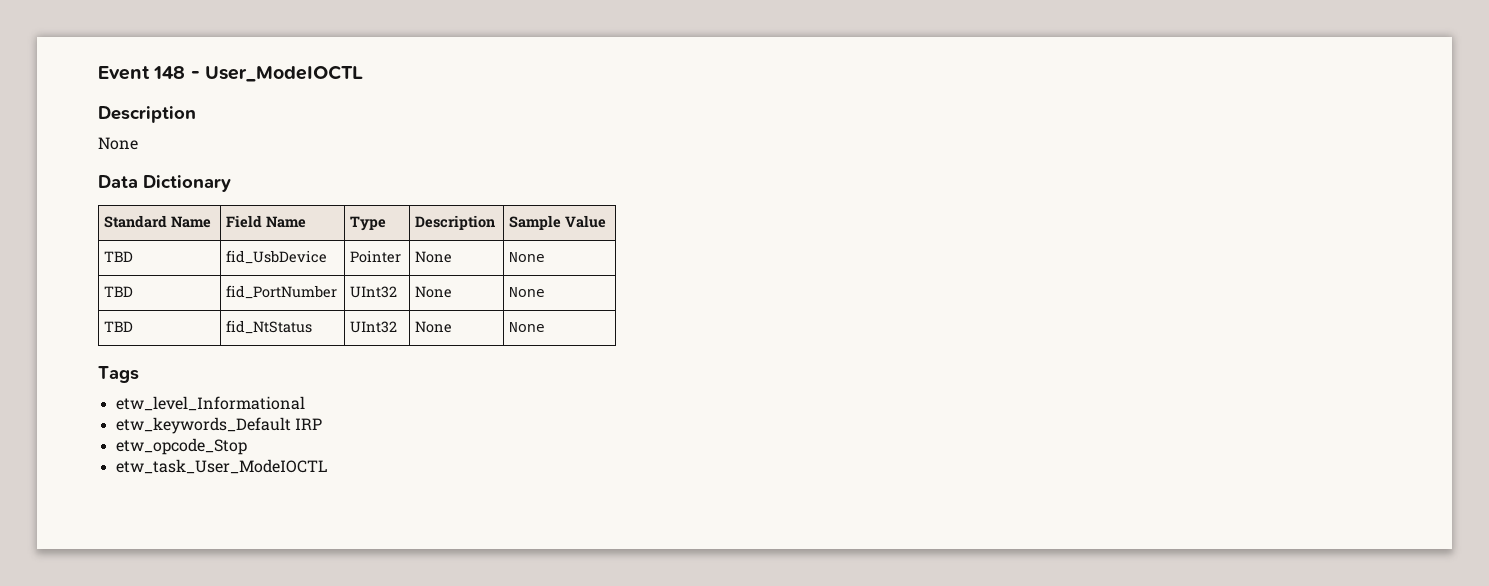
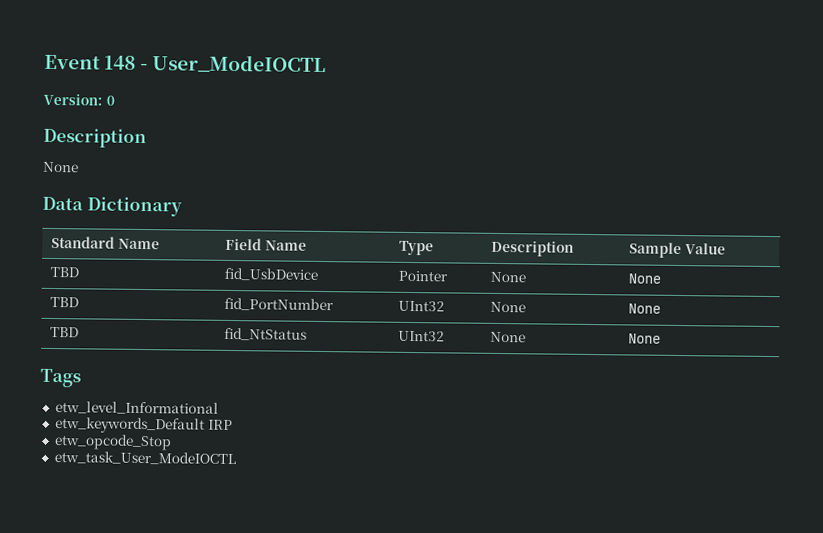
+ Version: 0

